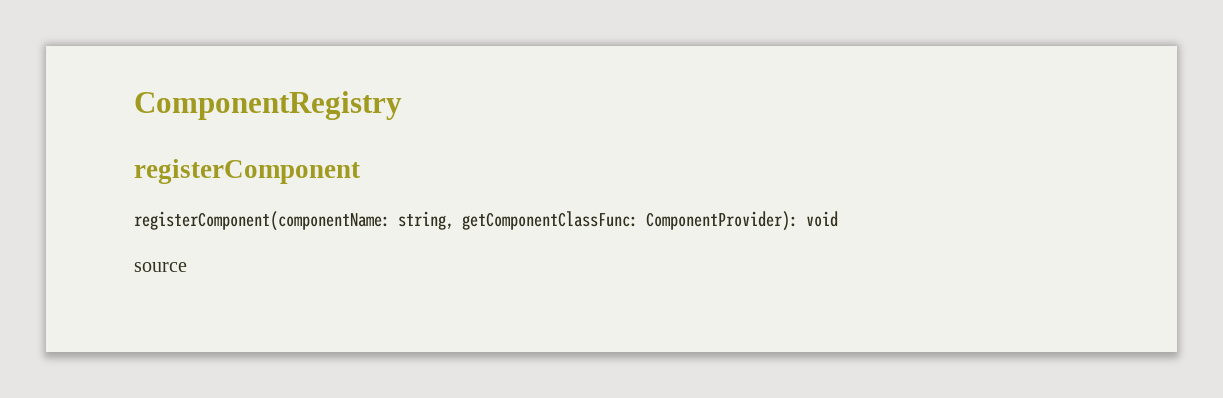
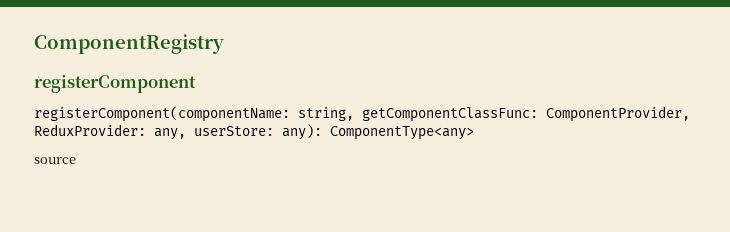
- registerComponent(componentName: string, getComponentClassFunc: ComponentProvider): void
+ registerComponent(componentName: string, getComponentClassFunc: ComponentProvider, ReduxProvider: any, userStore: any): ComponentType<any>

